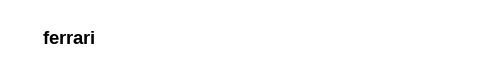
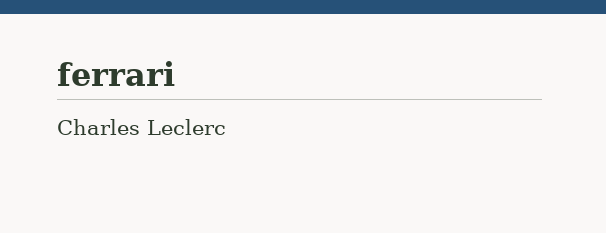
+ Charles Leclerc

